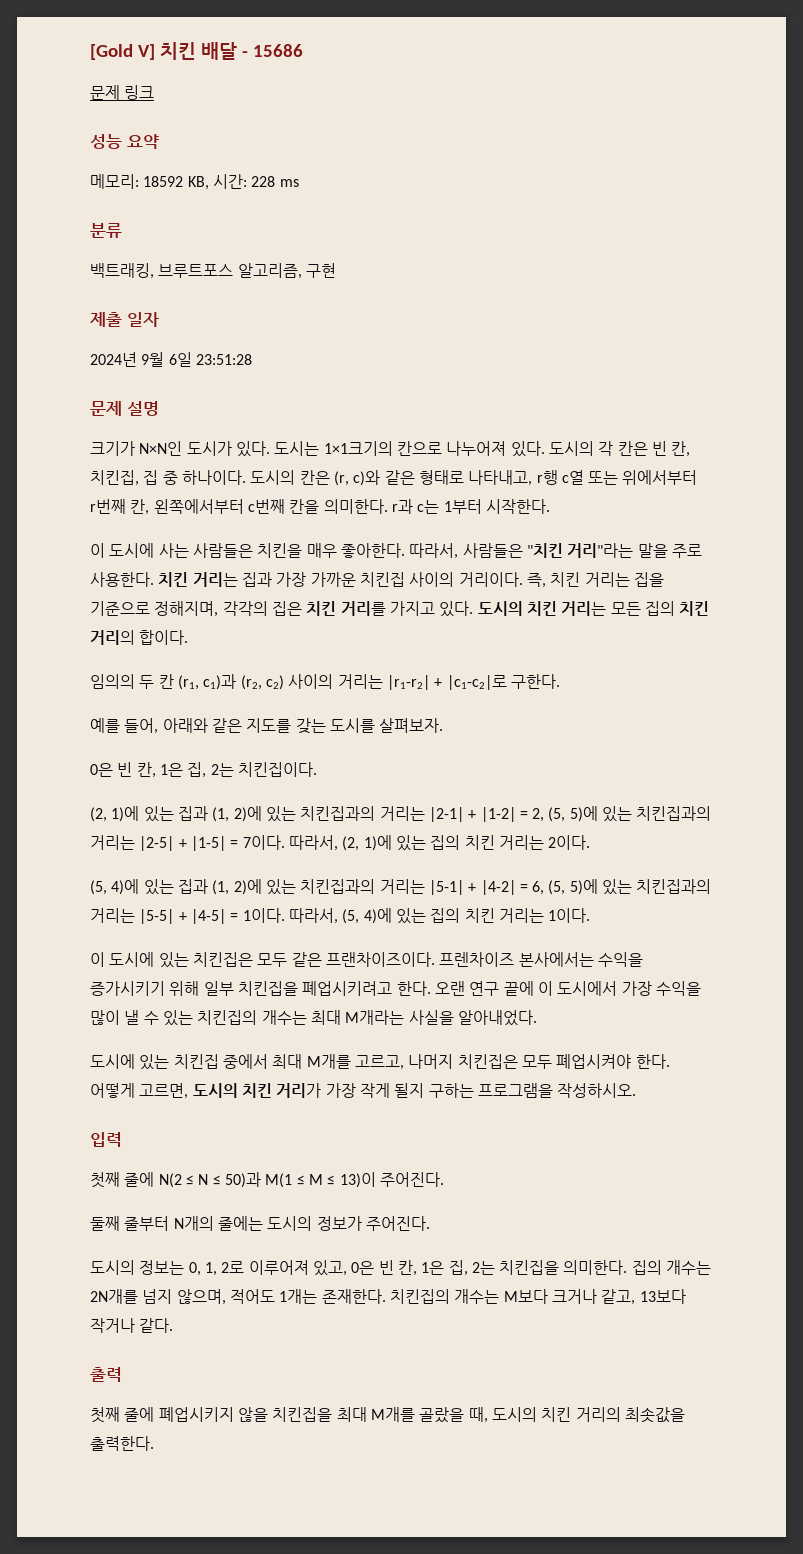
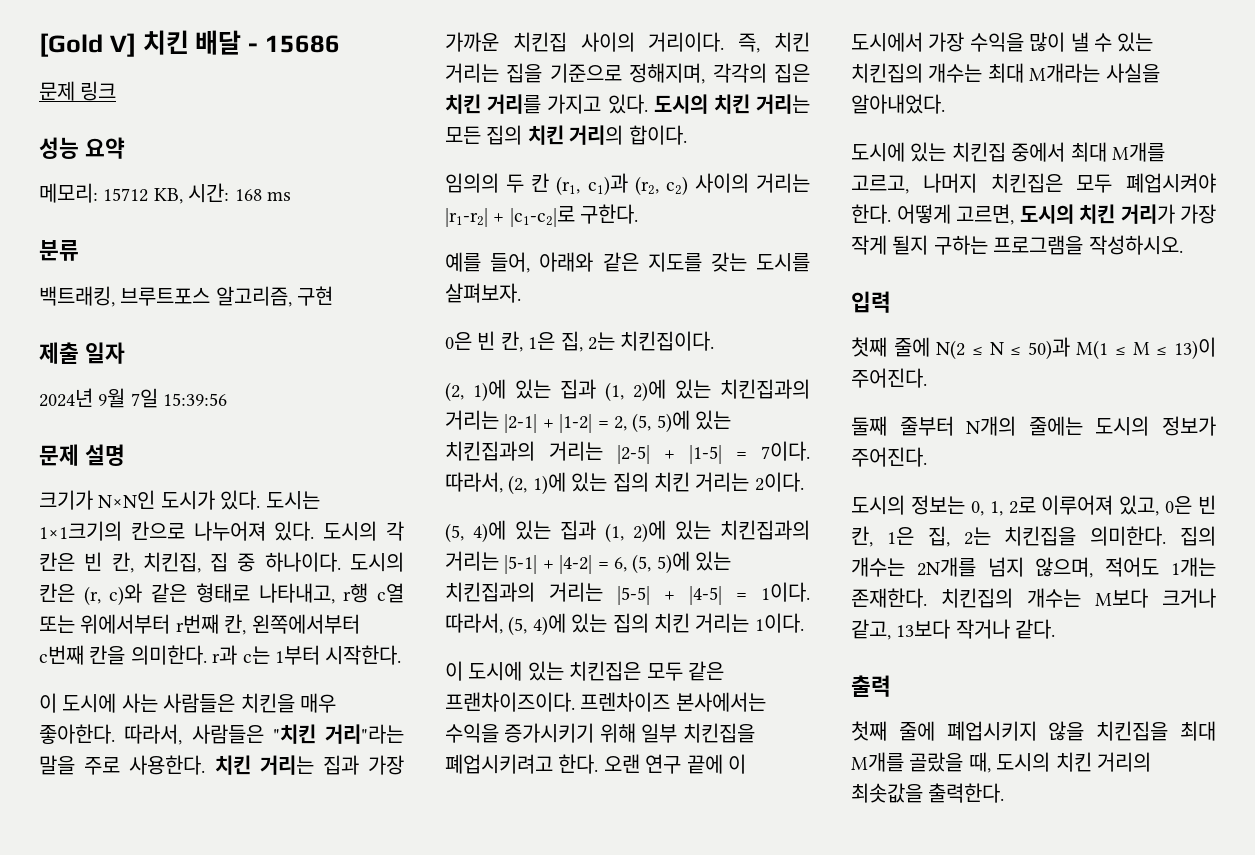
- 메모리: 18592 KB, 시간: 228 ms
+ 메모리: 15712 KB, 시간: 168 ms
- 2024년 9월 6일 23:51:28
+ 2024년 9월 7일 15:39:56

